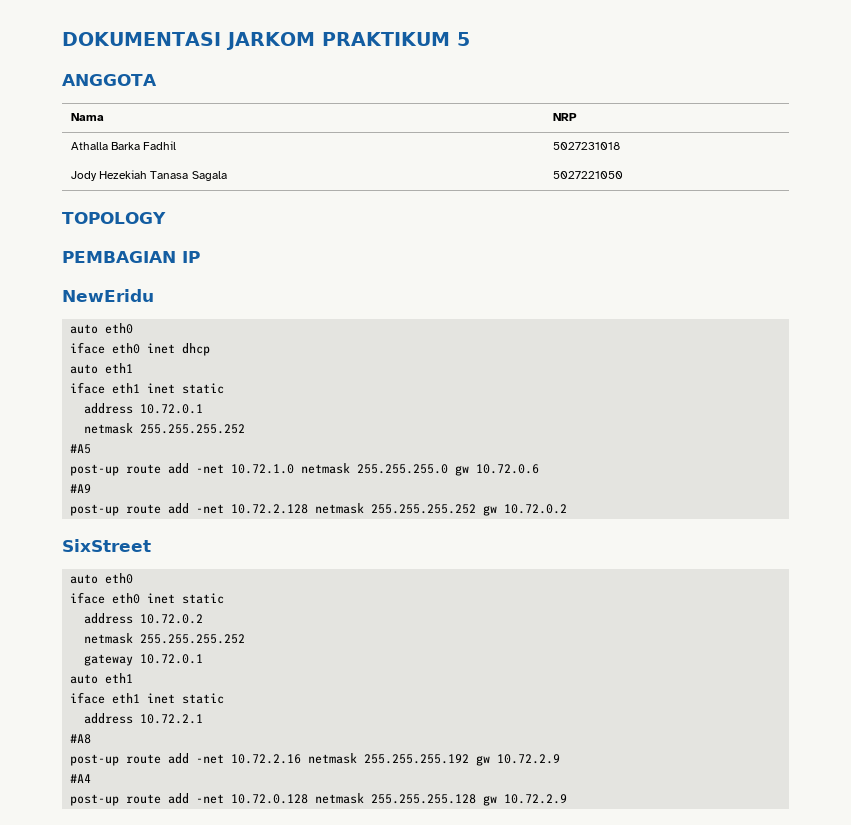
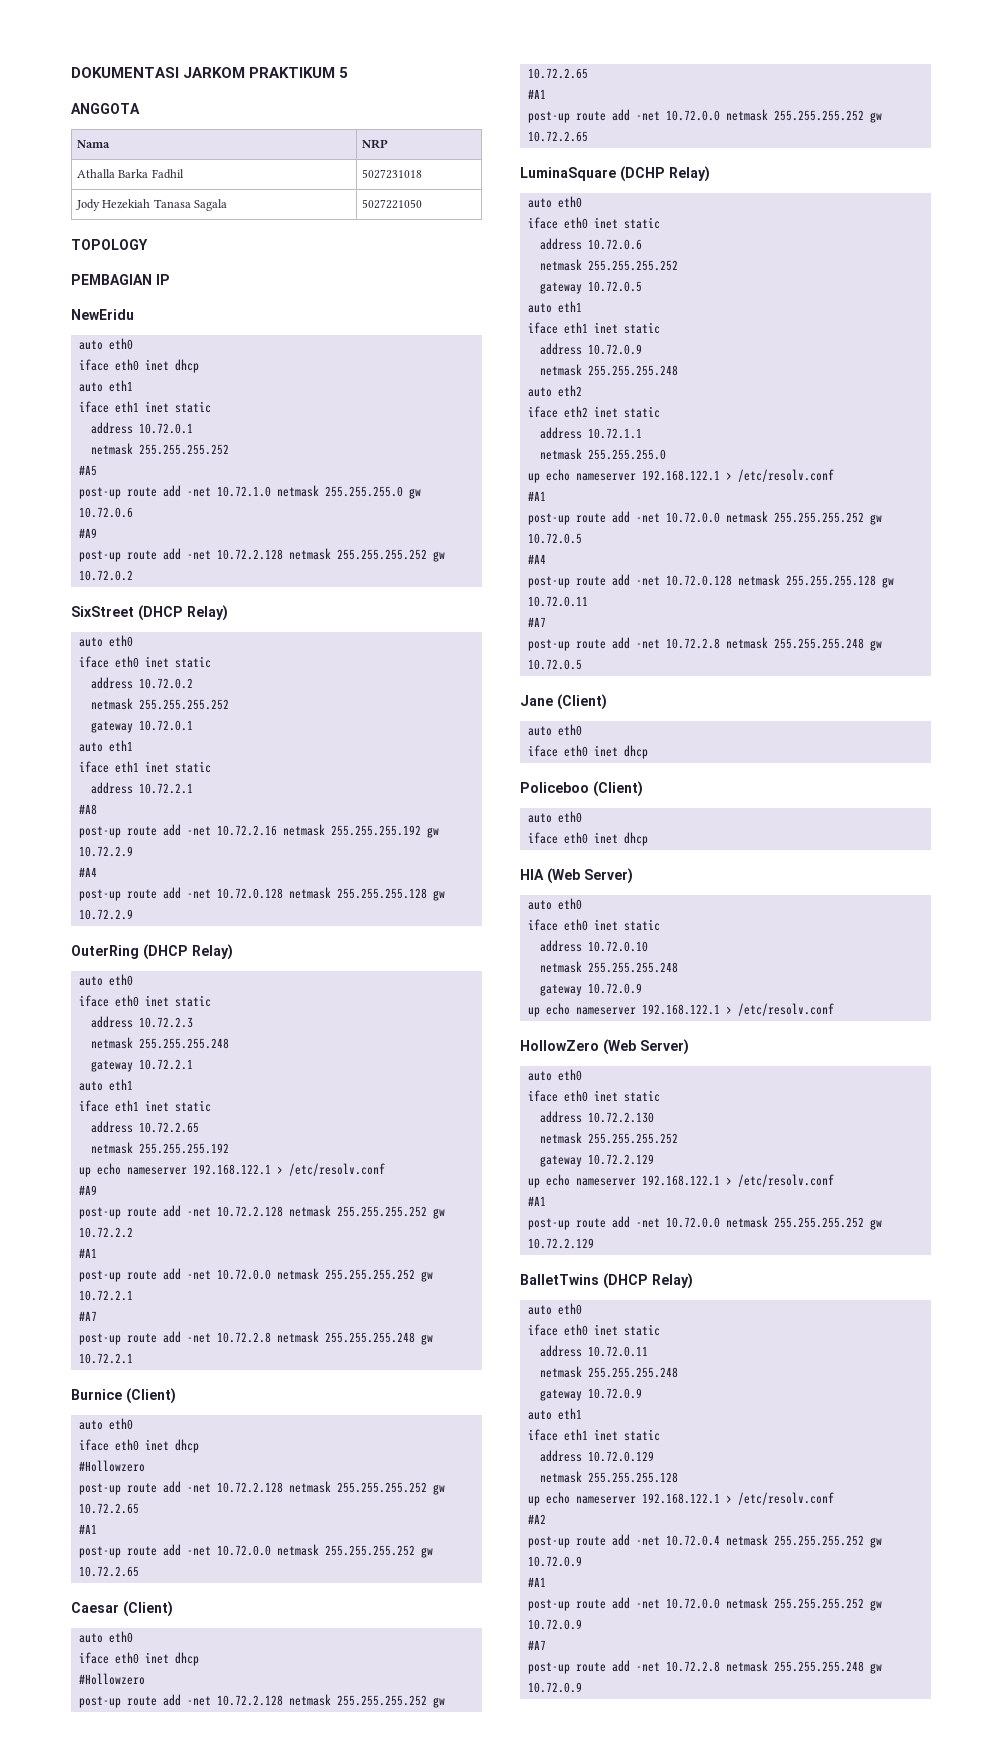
- SixStreet
+ SixStreet (DHCP Relay)
+ OuterRing (DHCP Relay)
+ auto eth0
+ iface eth0 inet static
+ address 10.72.2.3
+ netmask 255.255.255.248
+ gateway 10.72.2.1
+ auto eth1
+ iface eth1 inet static
+ address 10.72.2.65
+ netmask 255.255.255.192
+ up echo nameserver 192.168.122.1 > /etc/resolv.conf
+ #A9
+ post-up route add -net 10.72.2.128 netmask 255.255.255.252 gw 10.72.2.2
+ #A1
+ post-up route add -net 10.72.0.0 netmask 255.255.255.252 gw 10.72.2.1
+ #A7
+ post-up route add -net 10.72.2.8 netmask 255.255.255.248 gw 10.72.2.1
+ Burnice (Client)
+ auto eth0
+ iface eth0 inet dhcp
+ #Hollowzero
+ post-up route add -net 10.72.2.128 netmask 255.255.255.252 gw 10.72.2.65
+ #A1
+ post-up route add -net 10.72.0.0 netmask 255.255.255.252 gw 10.72.2.65
+ Caesar (Client)
+ auto eth0
+ iface eth0 inet dhcp
+ #Hollowzero
+ post-up route add -net 10.72.2.128 netmask 255.255.255.252 gw 10.72.2.65
+ #A1
+ post-up route add -net 10.72.0.0 netmask 255.255.255.252 gw 10.72.2.65
+ LuminaSquare (DCHP Relay)
+ auto eth0
+ iface eth0 inet static
+ address 10.72.0.6
+ netmask 255.255.255.252
+ gateway 10.72.0.5
+ auto eth1
+ iface eth1 inet static
+ address 10.72.0.9
+ netmask 255.255.255.248
+ auto eth2
+ iface eth2 inet static
+ address 10.72.1.1
+ netmask 255.255.255.0
+ up echo nameserver 192.168.122.1 > /etc/resolv.conf
+ #A1
+ post-up route add -net 10.72.0.0 netmask 255.255.255.252 gw 10.72.0.5
+ #A4
+ post-up route add -net 10.72.0.128 netmask 255.255.255.128 gw 10.72.0.11
+ #A7
+ post-up route add -net 10.72.2.8 netmask 255.255.255.248 gw 10.72.0.5
+ Jane (Client)
+ auto eth0
+ iface eth0 inet dhcp
+ Policeboo (Client)
+ auto eth0
+ iface eth0 inet dhcp
+ HIA (Web Server)
+ auto eth0
+ iface eth0 inet static
+ address 10.72.0.10
+ netmask 255.255.255.248
+ gateway 10.72.0.9
+ up echo nameserver 192.168.122.1 > /etc/resolv.conf
+ HollowZero (Web Server)
+ auto eth0
+ iface eth0 inet static
+ address 10.72.2.130
+ netmask 255.255.255.252
+ gateway 10.72.2.129
+ up echo nameserver 192.168.122.1 > /etc/resolv.conf
+ #A1
+ post-up route add -net 10.72.0.0 netmask 255.255.255.252 gw 10.72.2.129
+ BalletTwins (DHCP Relay)
+ auto eth0
+ iface eth0 inet static
+ address 10.72.0.11
+ netmask 255.255.255.248
+ gateway 10.72.0.9
+ auto eth1
+ iface eth1 inet static
+ address 10.72.0.129
+ netmask 255.255.255.128
+ up echo nameserver 192.168.122.1 > /etc/resolv.conf
+ #A2
+ post-up route add -net 10.72.0.4 netmask 255.255.255.252 gw 10.72.0.9
+ #A1
+ post-up route add -net 10.72.0.0 netmask 255.255.255.252 gw 10.72.0.9
+ #A7
+ post-up route add -net 10.72.2.8 netmask 255.255.255.248 gw 10.72.0.9

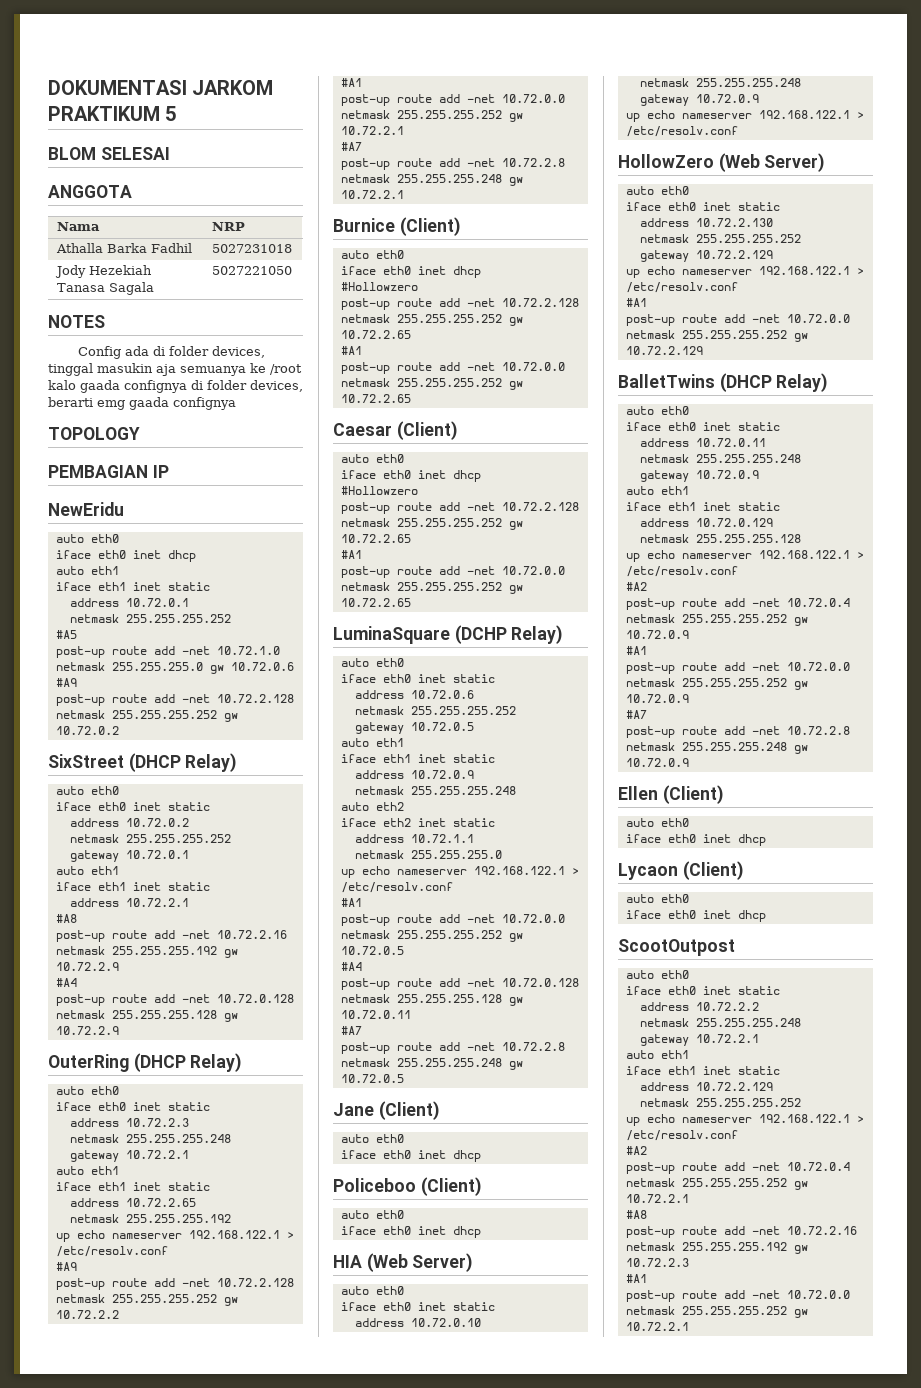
+ BLOM SELESAI
+ NOTES
+ Config ada di folder devices, tinggal masukin aja semuanya ke /root kalo gaada confignya di folder devices, berarti emg gaada confignya
+ Ellen (Client)
+ auto eth0
+ iface eth0 inet dhcp
+ Lycaon (Client)
+ auto eth0
+ iface eth0 inet dhcp
+ ScootOutpost
+ auto eth0
+ iface eth0 inet static
+ address 10.72.2.2
+ netmask 255.255.255.248
+ gateway 10.72.2.1
+ auto eth1
+ iface eth1 inet static
+ address 10.72.2.129
+ netmask 255.255.255.252
+ up echo nameserver 192.168.122.1 > /etc/resolv.conf
+ #A2
+ post-up route add -net 10.72.0.4 netmask 255.255.255.252 gw 10.72.2.1
+ #A8
+ post-up route add -net 10.72.2.16 netmask 255.255.255.192 gw 10.72.2.3
+ #A1
+ post-up route add -net 10.72.0.0 netmask 255.255.255.252 gw 10.72.2.1

